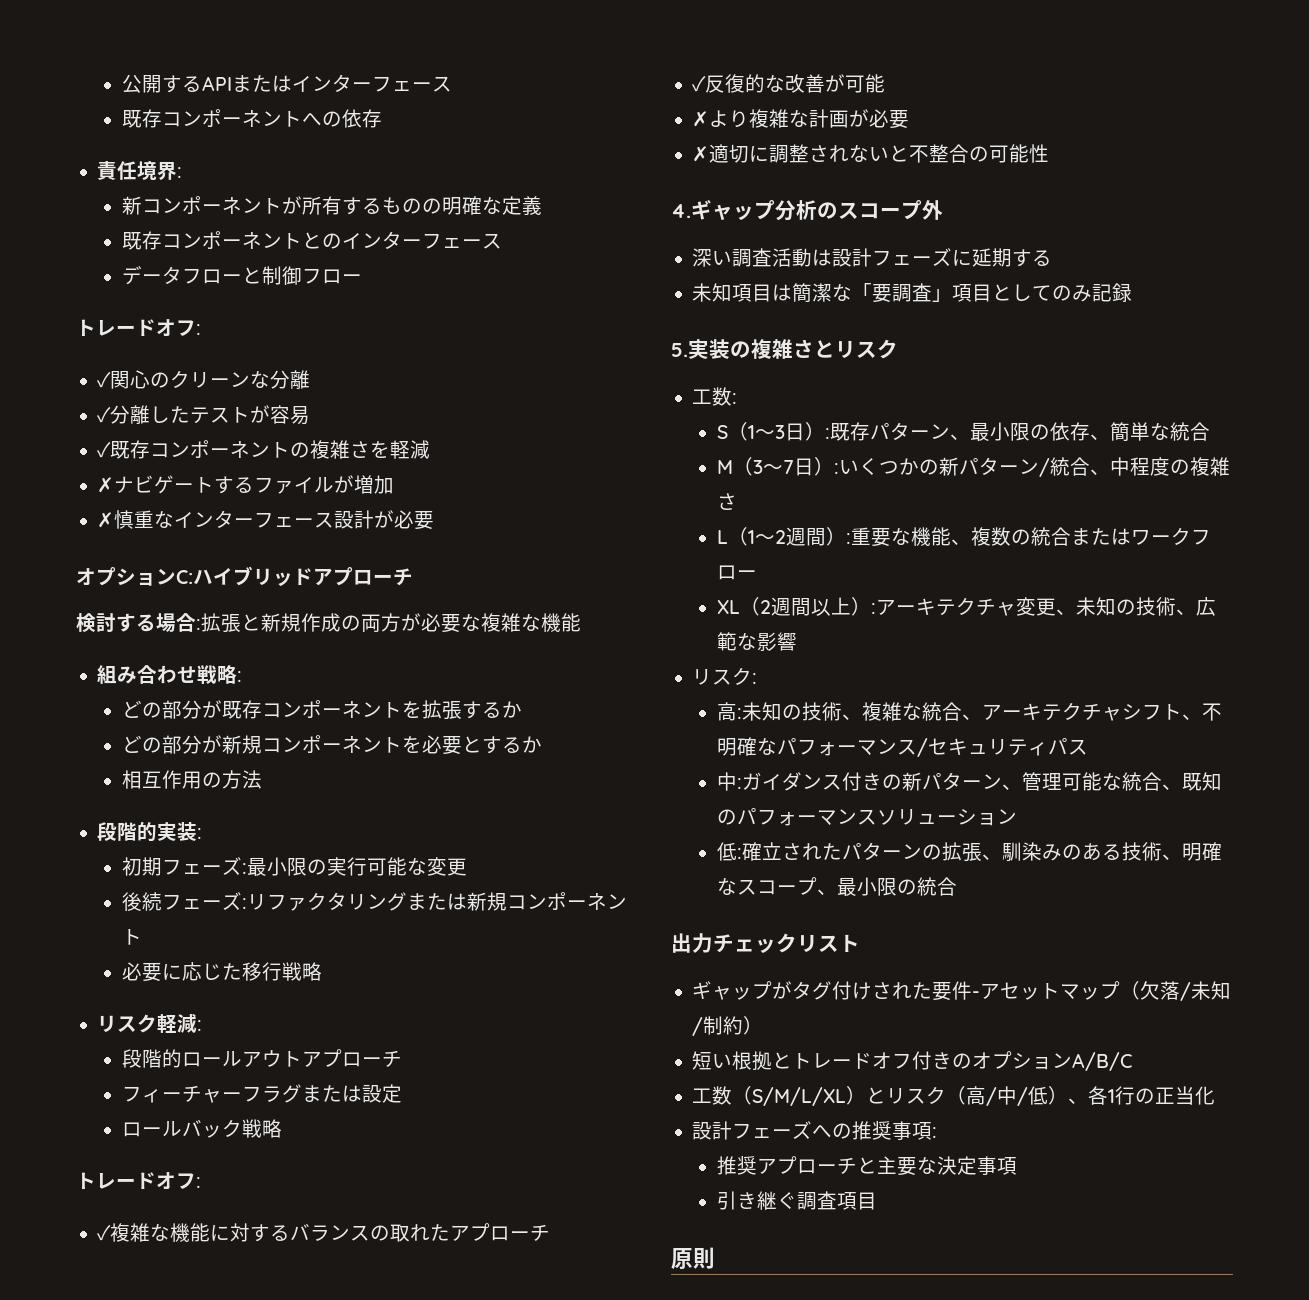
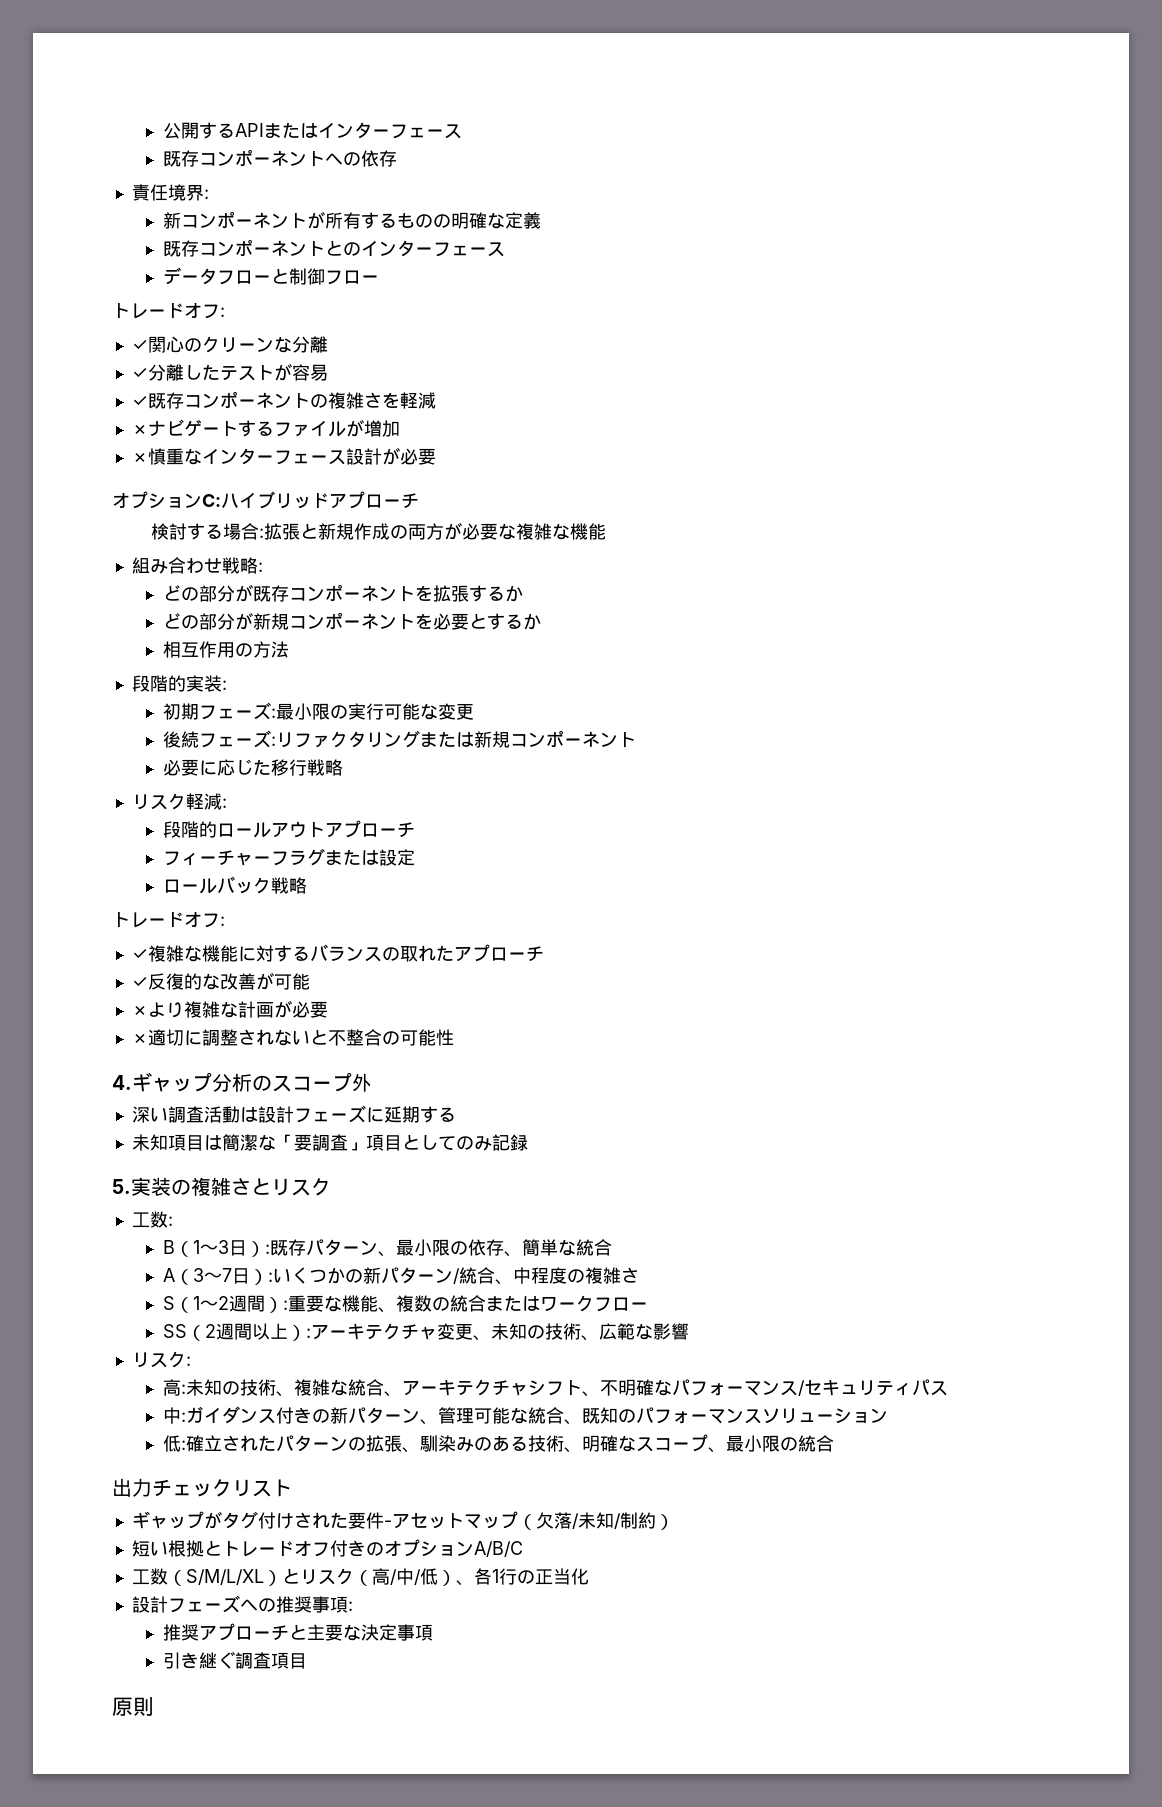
- S（1〜3日）:既存パターン、最小限の依存、簡単な統合
+ B（1〜3日）:既存パターン、最小限の依存、簡単な統合
- M（3〜7日）:いくつかの新パターン/統合、中程度の複雑さ
+ A（3〜7日）:いくつかの新パターン/統合、中程度の複雑さ
- L（1〜2週間）:重要な機能、複数の統合またはワークフロー
+ S（1〜2週間）:重要な機能、複数の統合またはワークフロー
- XL（2週間以上）:アーキテクチャ変更、未知の技術、広範な影響
+ SS（2週間以上）:アーキテクチャ変更、未知の技術、広範な影響

